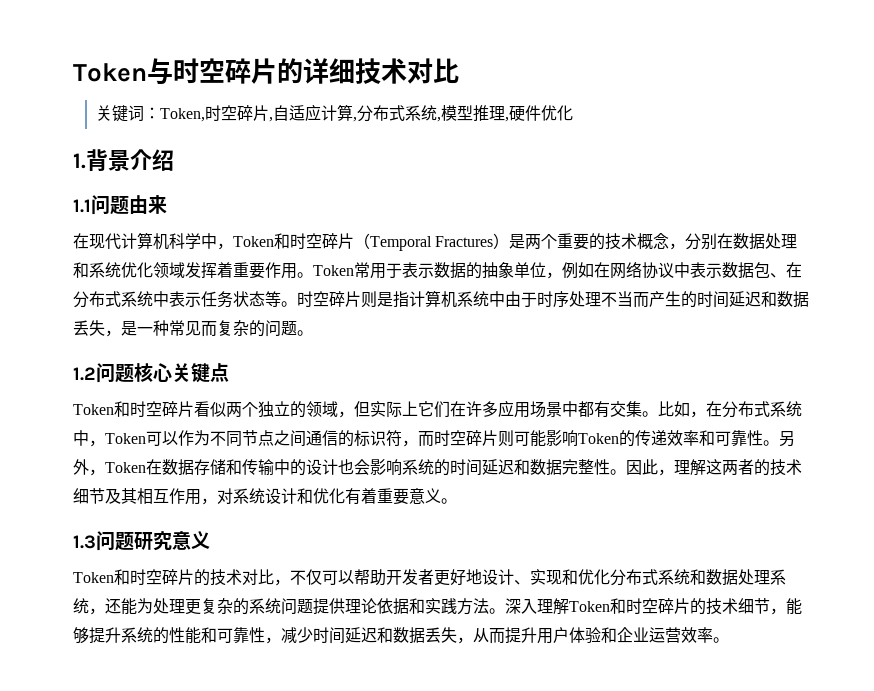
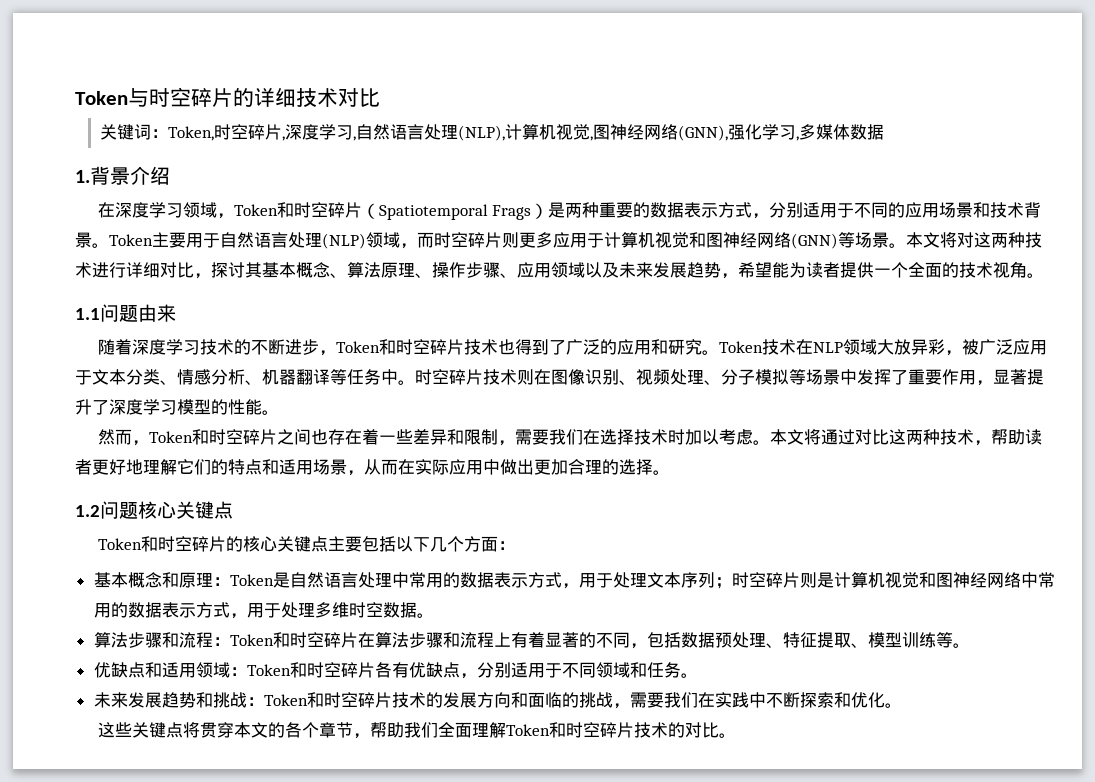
- 关键词：Token,时空碎片,自适应计算,分布式系统,模型推理,硬件优化
+ 关键词：Token,时空碎片,深度学习,自然语言处理(NLP),计算机视觉,图神经网络(GNN),强化学习,多媒体数据
  1.背景介绍
+ 在深度学习领域，Token和时空碎片（Spatiotemporal Frags）是两种重要的数据表示方式，分别适用于不同的应用场景和技术背景。Token主要用于自然语言处理(NLP)领域，而时空碎片则更多应用于计算机视觉和图神经网络(GNN)等场景。本文将对这两种技术进行详细对比，探讨其基本概念、算法原理、操作步骤、应用领域以及未来发展趋势，希望能为读者提供一个全面的技术视角。
  1.1问题由来
- 在现代计算机科学中，Token和时空碎片（Temporal Fractures）是两个重要的技术概念，分别在数据处理和系统优化领域发挥着重要作用。Token常用于表示数据的抽象单位，例如在网络协议中表示数据包、在分布式系统中表示任务状态等。时空碎片则是指计算机系统中由于时序处理不当而产生的时间延迟和数据丢失，是一种常见而复杂的问题。
+ 随着深度学习技术的不断进步，Token和时空碎片技术也得到了广泛的应用和研究。Token技术在NLP领域大放异彩，被广泛应用于文本分类、情感分析、机器翻译等任务中。时空碎片技术则在图像识别、视频处理、分子模拟等场景中发挥了重要作用，显著提升了深度学习模型的性能。
+ 然而，Token和时空碎片之间也存在着一些差异和限制，需要我们在选择技术时加以考虑。本文将通过对比这两种技术，帮助读者更好地理解它们的特点和适用场景，从而在实际应用中做出更加合理的选择。
- Token和时空碎片看似两个独立的领域，但实际上它们在许多应用场景中都有交集。比如，在分布式系统中，Token可以作为不同节点之间通信的标识符，而时空碎片则可能影响Token的传递效率和可靠性。另外，Token在数据存储和传输中的设计也会影响系统的时间延迟和数据完整性。因此，理解这两者的技术细节及其相互作用，对系统设计和优化有着重要意义。
- 1.3问题研究意义
- Token和时空碎片的技术对比，不仅可以帮助开发者更好地设计、实现和优化分布式系统和数据处理系统，还能为处理更复杂的系统问题提供理论依据和实践方法。深入理解Token和时空碎片的技术细节，能够提升系统的性能和可靠性，减少时间延迟和数据丢失，从而提升用户体验和企业运营效率。
+ Token和时空碎片的核心关键点主要包括以下几个方面：
+ 基本概念和原理：Token是自然语言处理中常用的数据表示方式，用于处理文本序列；时空碎片则是计算机视觉和图神经网络中常用的数据表示方式，用于处理多维时空数据。
+ 算法步骤和流程：Token和时空碎片在算法步骤和流程上有着显著的不同，包括数据预处理、特征提取、模型训练等。
+ 优缺点和适用领域：Token和时空碎片各有优缺点，分别适用于不同领域和任务。
+ 未来发展趋势和挑战：Token和时空碎片技术的发展方向和面临的挑战，需要我们在实践中不断探索和优化。
+ 这些关键点将贯穿本文的各个章节，帮助我们全面理解Token和时空碎片技术的对比。

